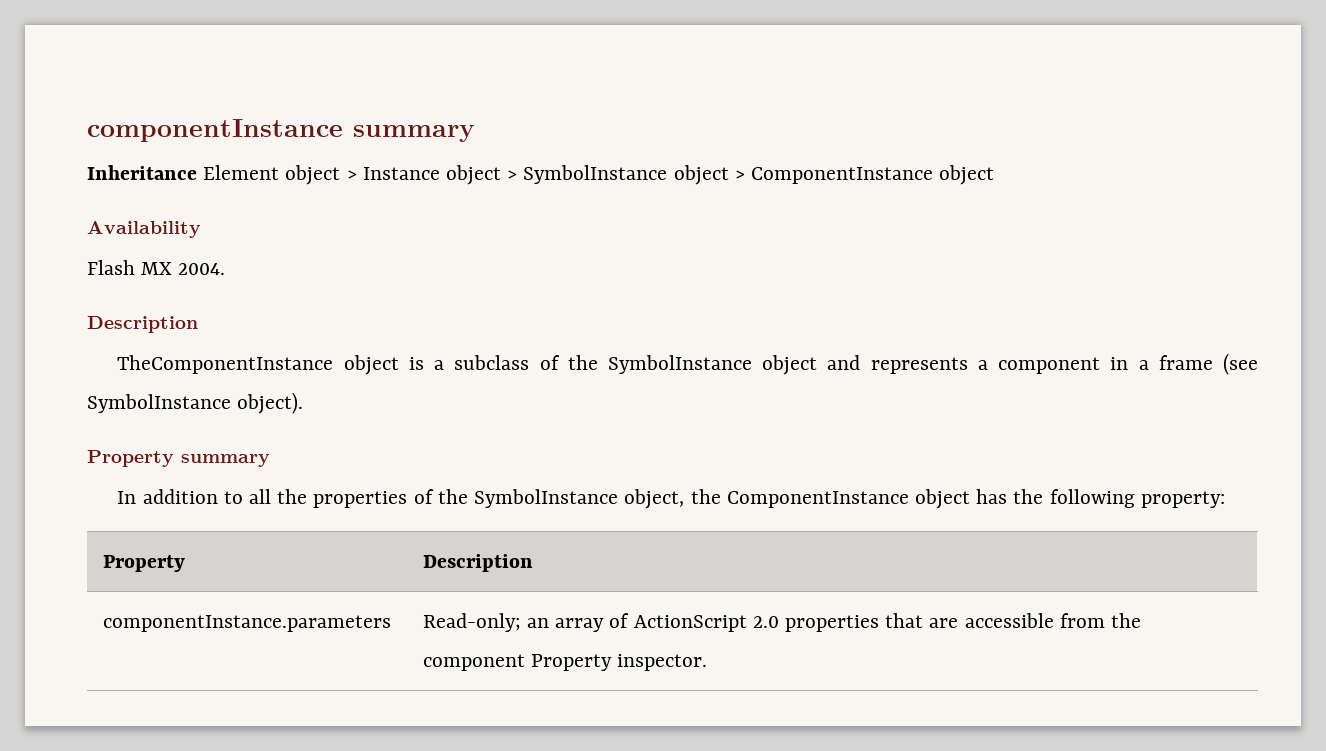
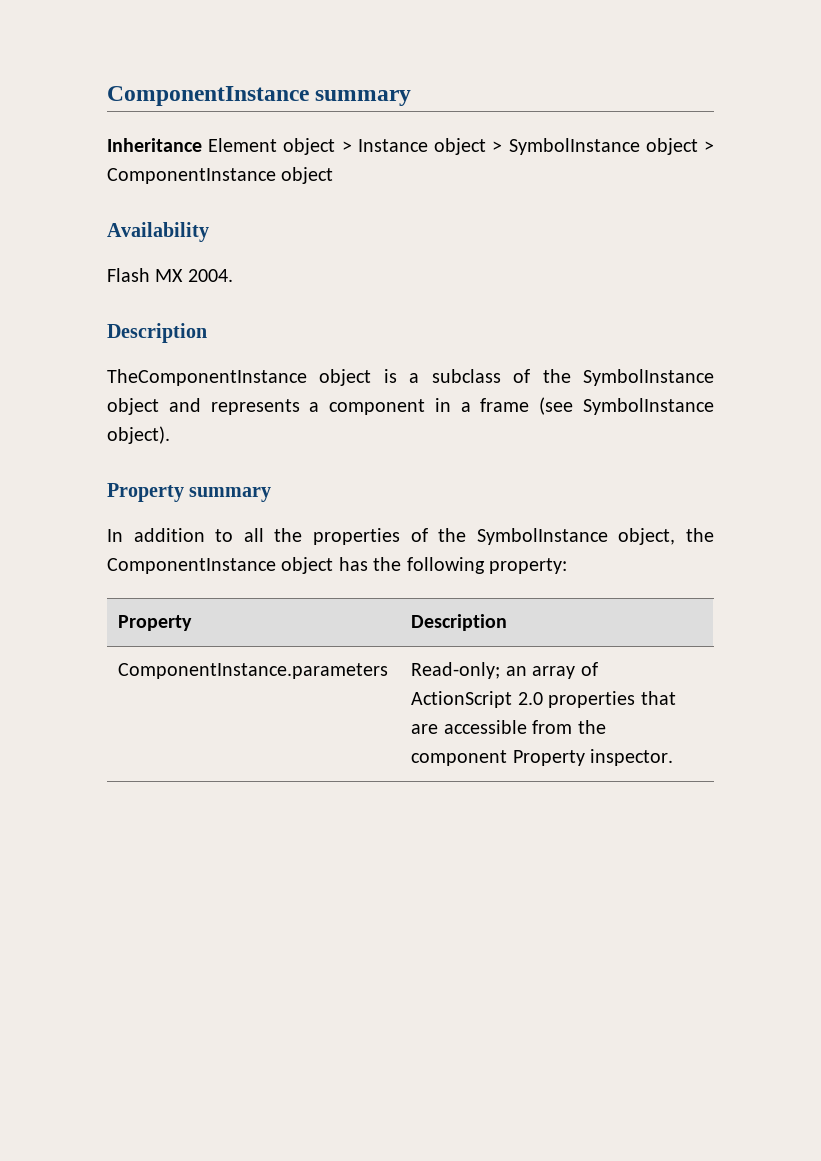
- componentInstance summary
+ ComponentInstance summary
- componentInstance.parameters | Read-only; an array of ActionScript 2.0 properties that are accessible from the component Property inspector.
+ ComponentInstance.parameters | Read-only; an array of ActionScript 2.0 properties that are accessible from the component Property inspector.

